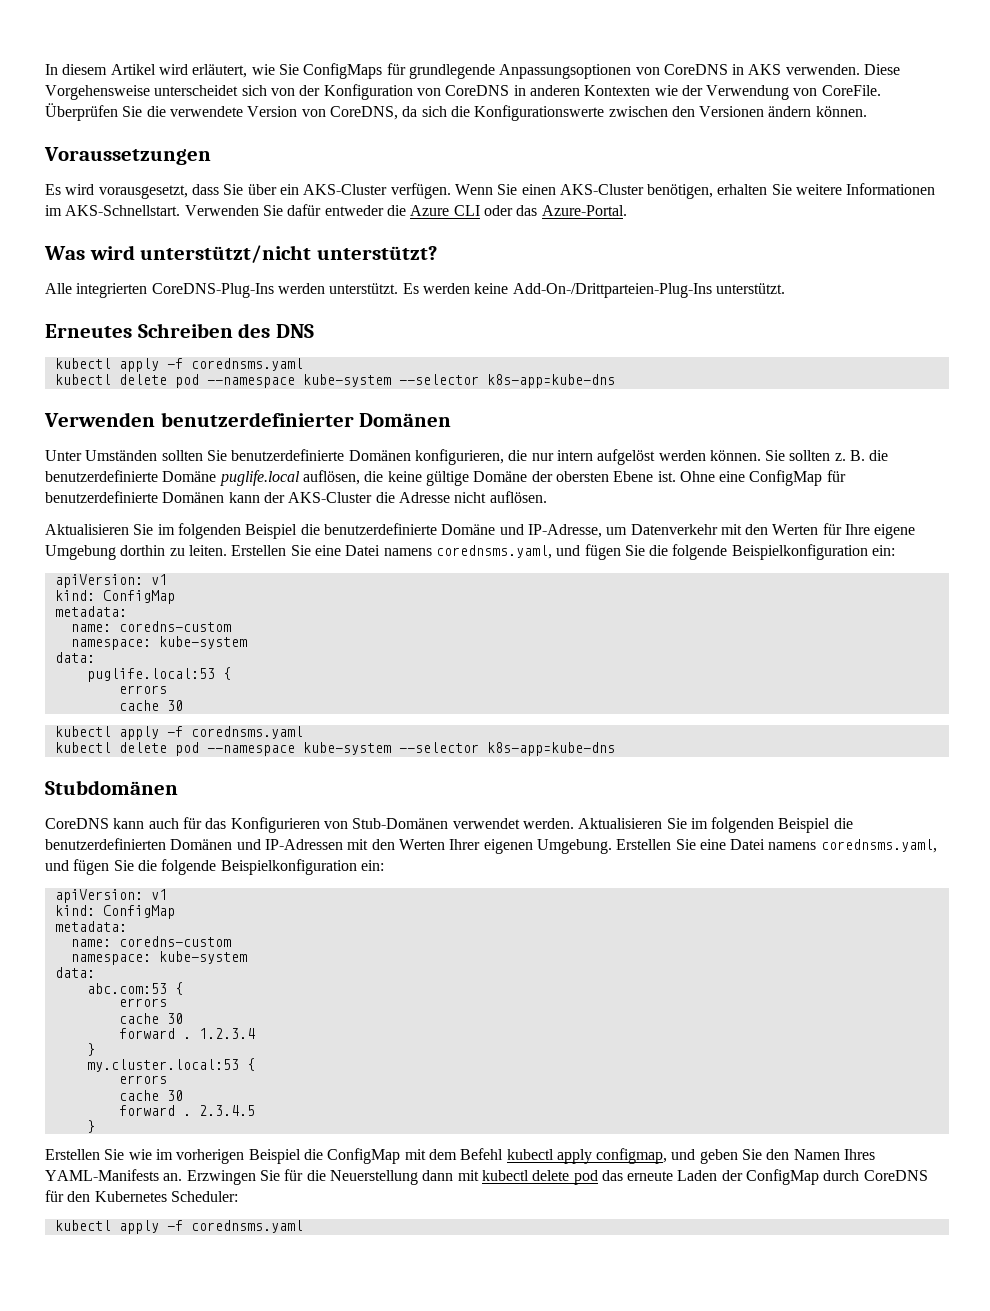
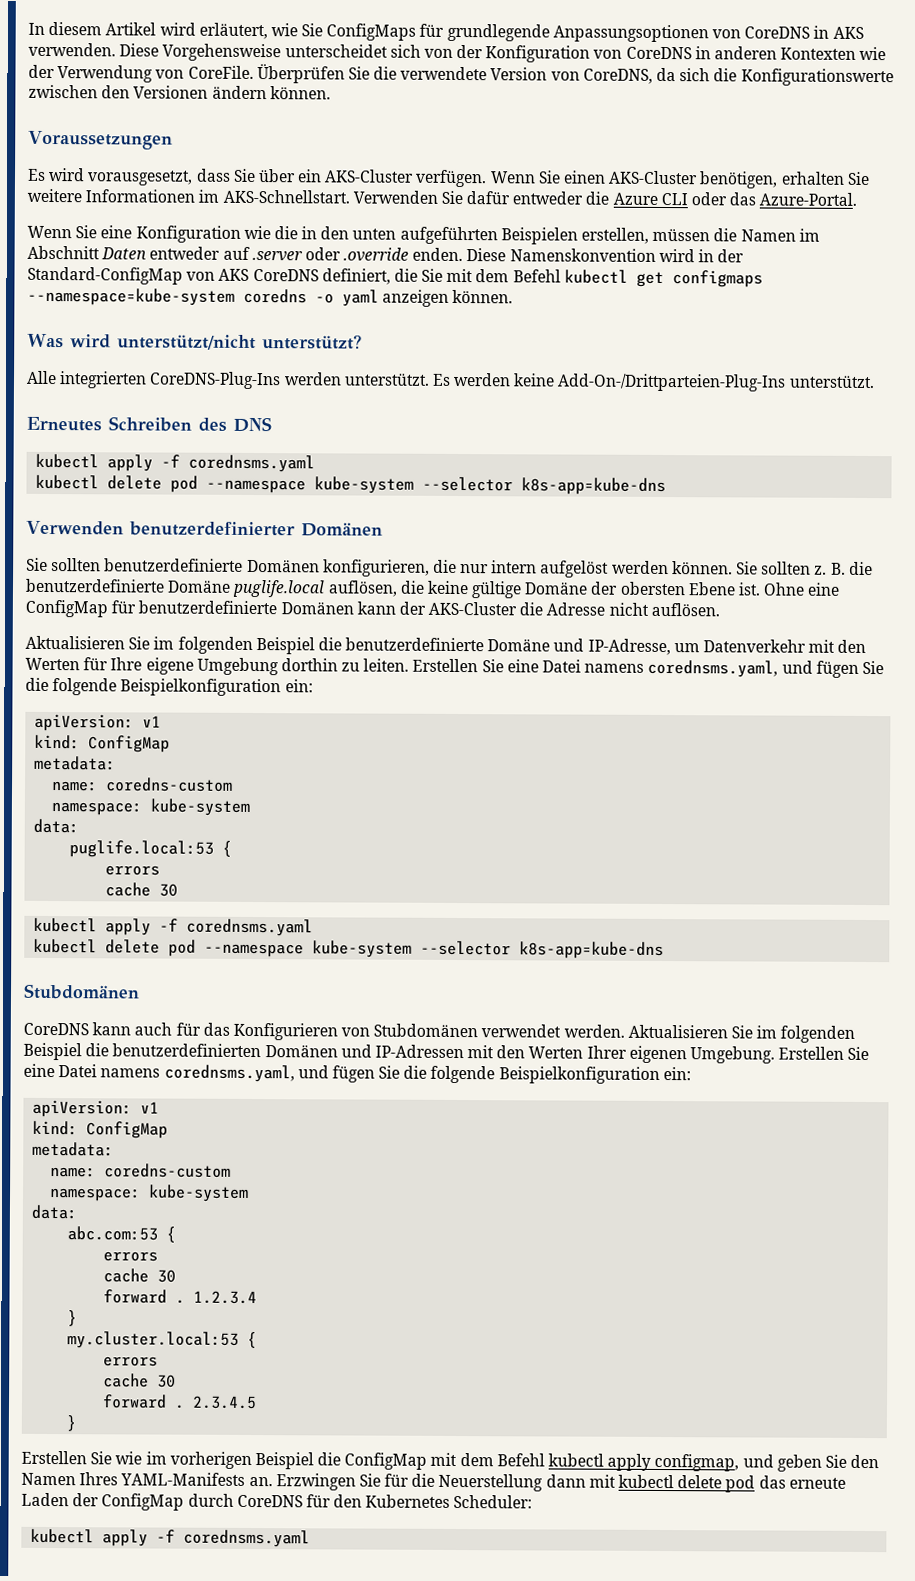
+ Wenn Sie eine Konfiguration wie die in den unten aufgeführten Beispielen erstellen, müssen die Namen im Abschnitt Daten entweder auf .server oder .override enden. Diese Namenskonvention wird in der Standard-ConfigMap von AKS CoreDNS definiert, die Sie mit dem Befehl kubectl get configmaps --namespace=kube-system coredns -o yaml anzeigen können.
- Unter Umständen sollten Sie benutzerdefinierte Domänen konfigurieren, die nur intern aufgelöst werden können.
+ Sie sollten benutzerdefinierte Domänen konfigurieren, die nur intern aufgelöst werden können.
- CoreDNS kann auch für das Konfigurieren von Stub-Domänen verwendet werden.
+ CoreDNS kann auch für das Konfigurieren von Stubdomänen verwendet werden.

